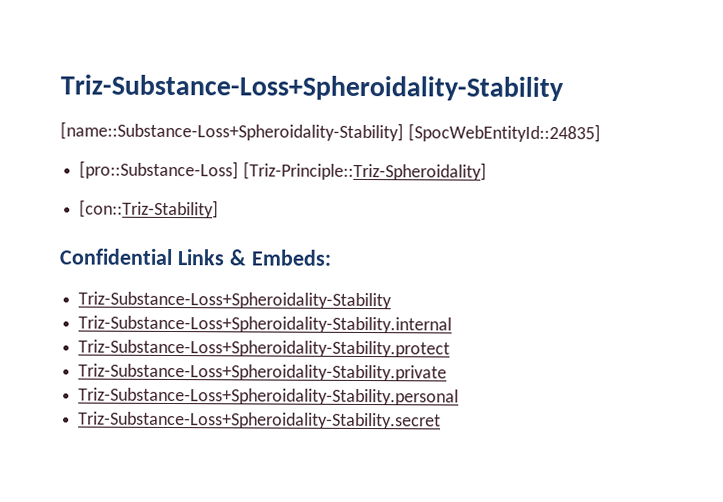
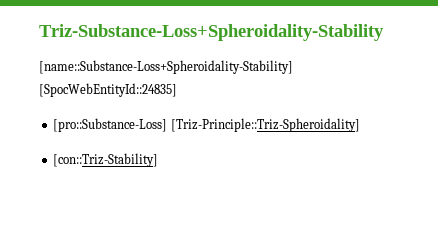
- Confidential Links & Embeds:
- Triz-Substance-Loss+Spheroidality-Stability
- Triz-Substance-Loss+Spheroidality-Stability.internal
- Triz-Substance-Loss+Spheroidality-Stability.protect
- Triz-Substance-Loss+Spheroidality-Stability.private
- Triz-Substance-Loss+Spheroidality-Stability.personal
- Triz-Substance-Loss+Spheroidality-Stability.secret

